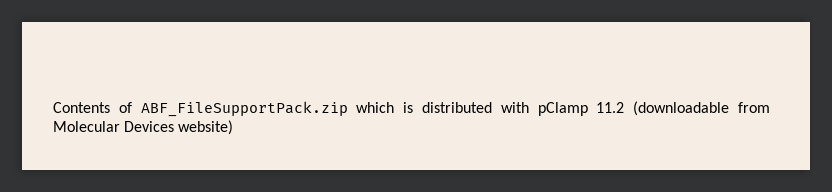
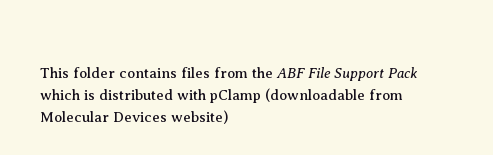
- Contents of ABF_FileSupportPack.zip which is distributed with pClamp 11.2 (downloadable from Molecular Devices website)
+ This folder contains files from the ABF File Support Pack which is distributed with pClamp (downloadable from Molecular Devices website)

